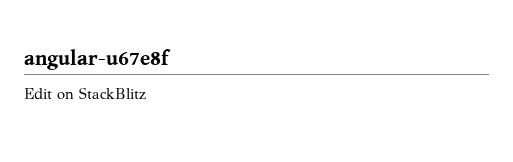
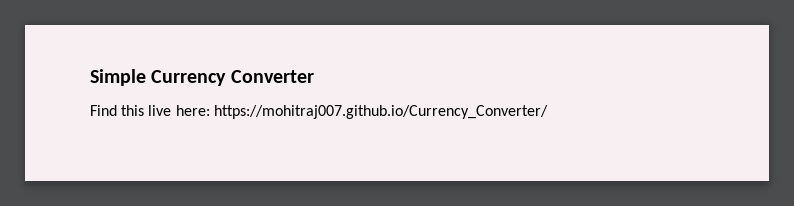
- angular-u67e8f
- Edit on StackBlitz
+ Simple Currency Converter
+ Find this live here: https://mohitraj007.github.io/Currency_Converter/

